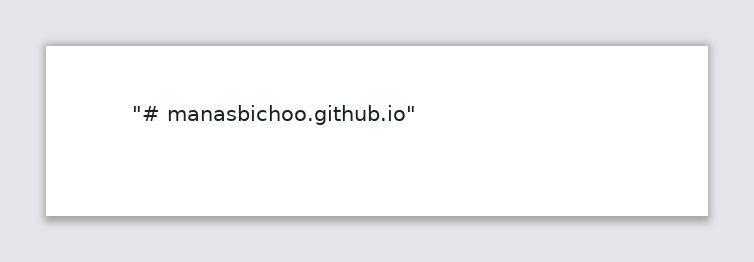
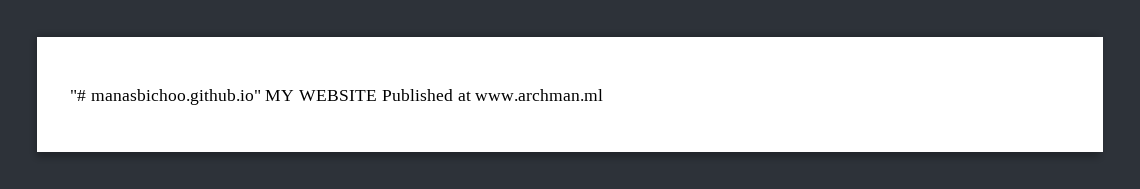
- "# manasbichoo.github.io"
+ "# manasbichoo.github.io" MY WEBSITE Published at www.archman.ml

